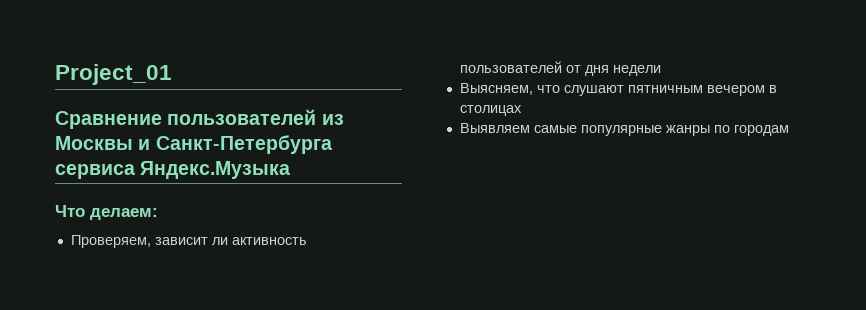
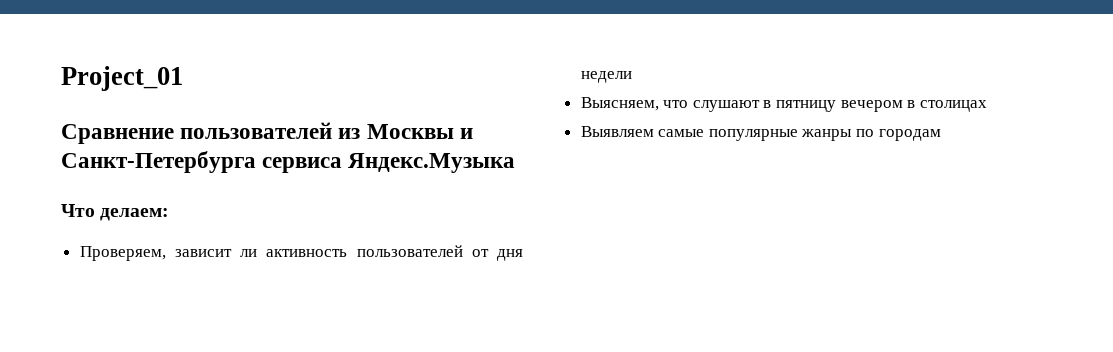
- Выясняем, что слушают пятничным вечером в столицах
+ Выясняем, что слушают в пятницу вечером в столицах

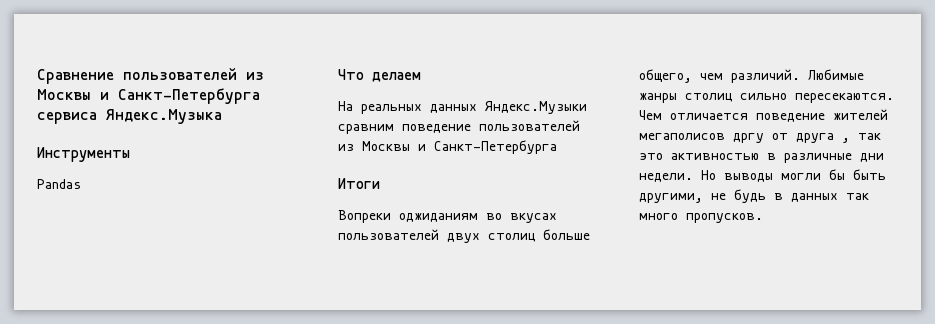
- Project_01
+ Инструменты
+ Pandas
- Что делаем:
- Проверяем, зависит ли активность пользователей от дня недели
- Выясняем, что слушают в пятницу вечером в столицах
- Выявляем самые популярные жанры по городам
+ Что делаем
+ На реальных данных Яндекс.Музыки сравним поведение пользователей из Москвы и Санкт-Петербурга
+ Итоги
+ Вопреки оджиданиям во вкусах пользователей двух столиц больше общего, чем различий. Любимые жанры столиц сильно пересекаются. Чем отличается поведение жителей мегаполисов дргу от друга , так это активностью в различные дни недели. Но выводы могли бы быть другими, не будь в данных так много пропусков.

